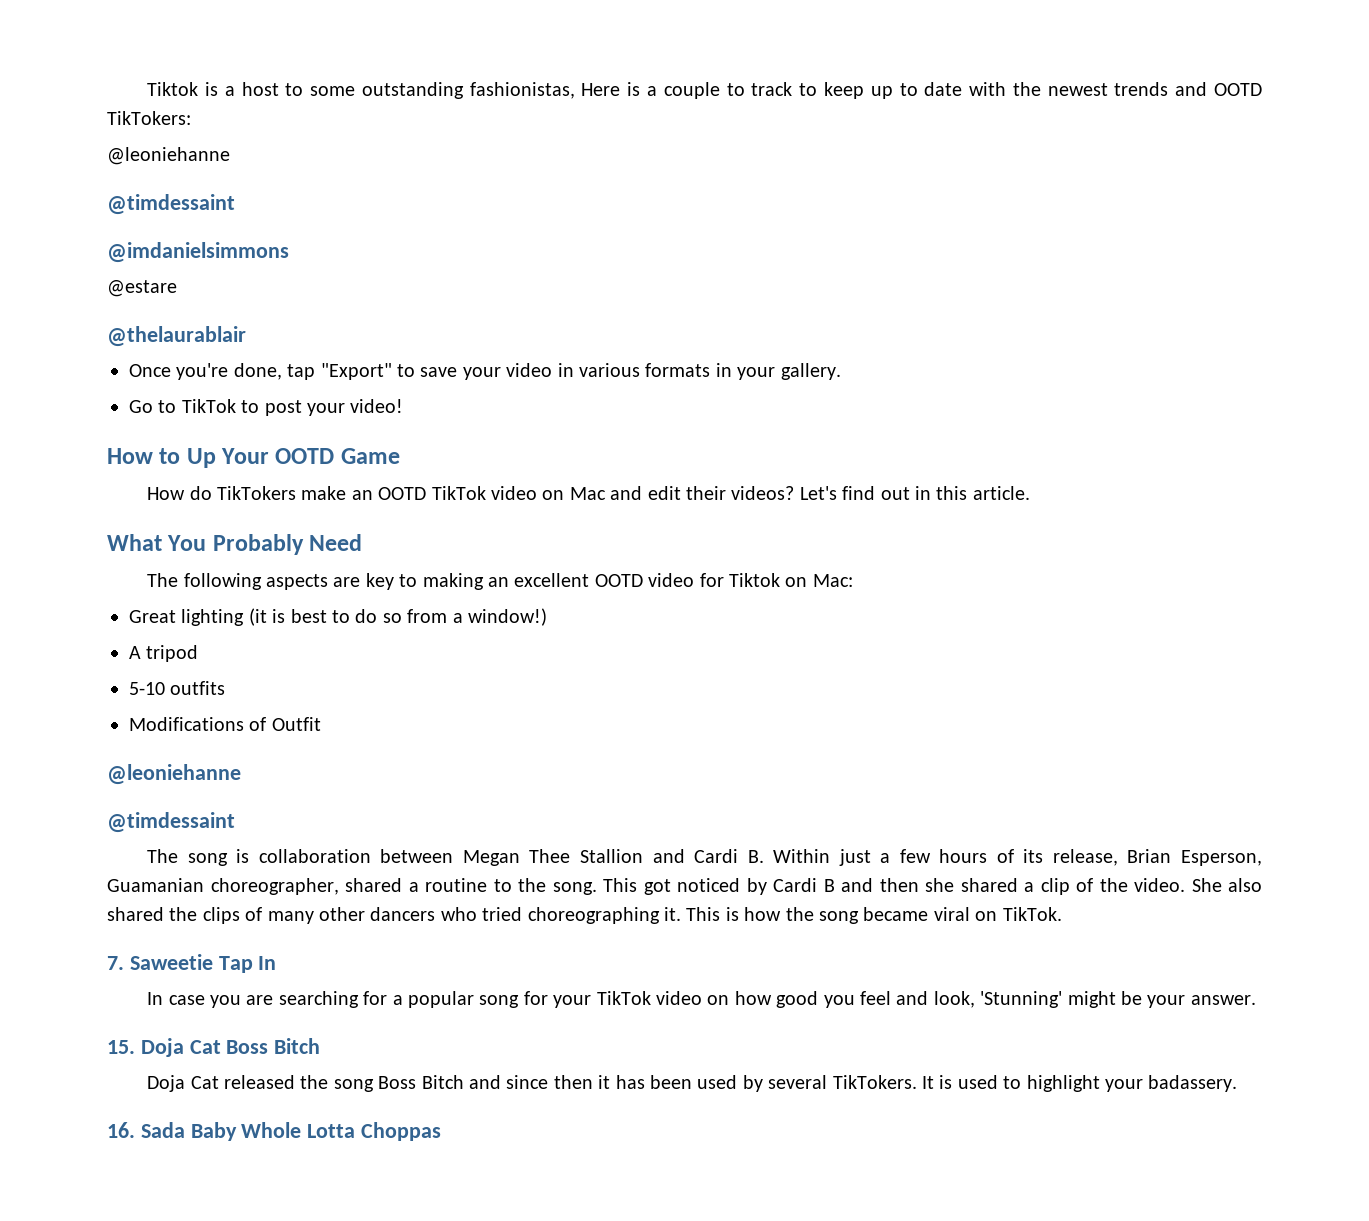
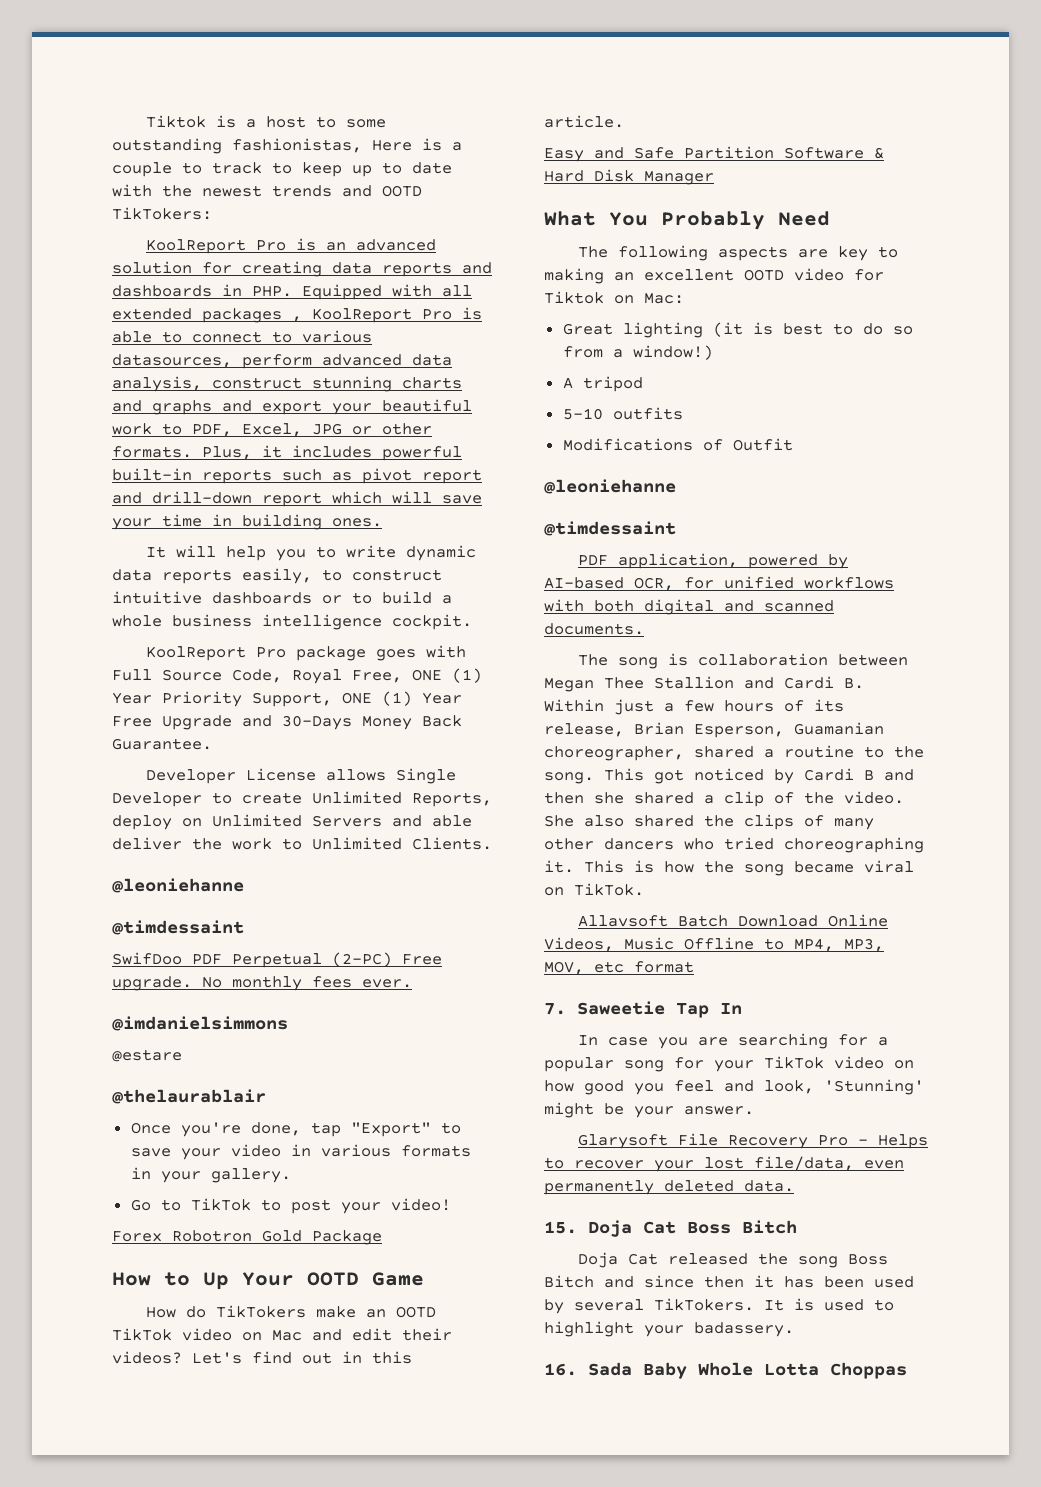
  Tiktok is a host to some outstanding fashionistas, Here is a couple to track to keep up to date with the newest trends and OOTD TikTokers:
+ KoolReport Pro is an advanced solution for creating data reports and dashboards in PHP. Equipped with all extended packages , KoolReport Pro is able to connect to various datasources, perform advanced data analysis, construct stunning charts and graphs and export your beautiful work to PDF, Excel, JPG or other formats. Plus, it includes powerful built-in reports such as pivot report and drill-down report which will save your time in building ones.
+ It will help you to write dynamic data reports easily, to construct intuitive dashboards or to build a whole business intelligence cockpit.
+ KoolReport Pro package goes with Full Source Code, Royal Free, ONE (1) Year Priority Support, ONE (1) Year Free Upgrade and 30-Days Money Back Guarantee.
+ Developer License allows Single Developer to create Unlimited Reports, deploy on Unlimited Servers and able deliver the work to Unlimited Clients.
  @leoniehanne
  @timdessaint
+ SwifDoo PDF Perpetual (2-PC) Free upgrade. No monthly fees ever.
+ Forex Robotron Gold Package
+ Easy and Safe Partition Software & Hard Disk Manager
+ PDF application, powered by AI-based OCR, for unified workflows with both digital and scanned documents.
+ Allavsoft Batch Download Online Videos, Music Offline to MP4, MP3, MOV, etc format
+ Glarysoft File Recovery Pro - Helps to recover your lost file/data, even permanently deleted data.

